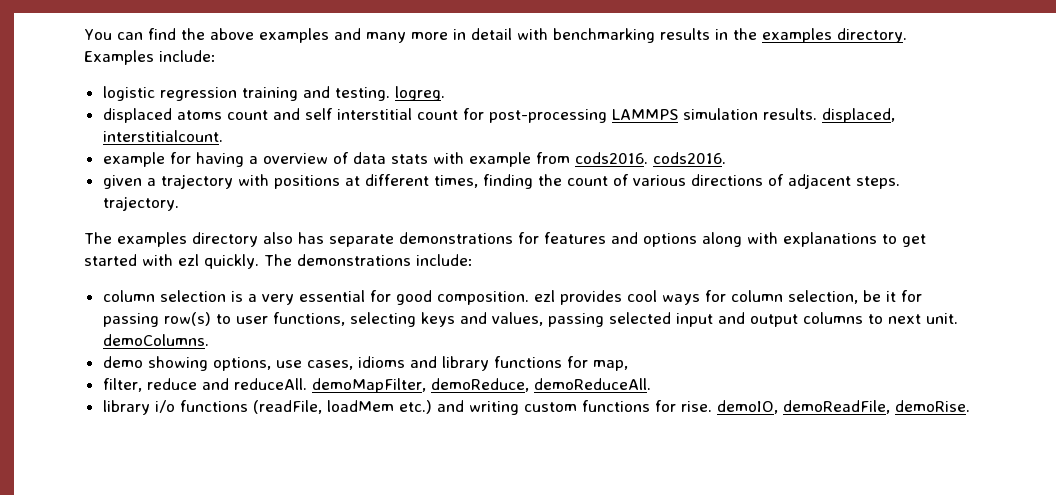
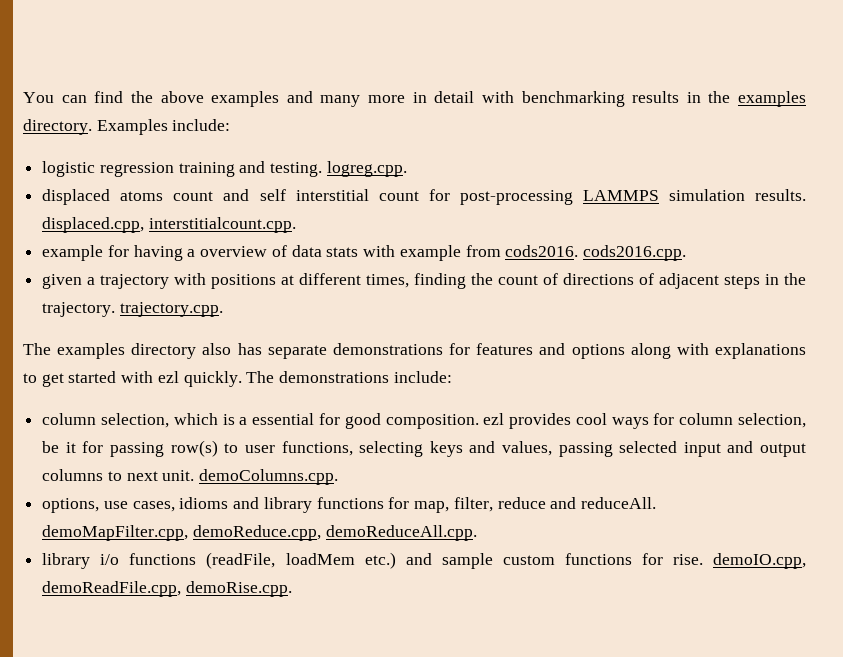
- logistic regression training and testing. logreg.
+ logistic regression training and testing. logreg.cpp.
- displaced atoms count and self interstitial count for post-processing LAMMPS simulation results. displaced, interstitialcount.
+ displaced atoms count and self interstitial count for post-processing LAMMPS simulation results. displaced.cpp, interstitialcount.cpp.
- example for having a overview of data stats with example from cods2016. cods2016.
+ example for having a overview of data stats with example from cods2016. cods2016.cpp.
- given a trajectory with positions at different times, finding the count of various directions of adjacent steps. trajectory.
+ given a trajectory with positions at different times, finding the count of directions of adjacent steps in the trajectory. trajectory.cpp.
- column selection is a very essential for good composition. ezl provides cool ways for column selection, be it for passing row(s) to user functions, selecting keys and values, passing selected input and output columns to next unit. demoColumns.
- demo showing options, use cases, idioms and library functions for map,
- filter, reduce and reduceAll. demoMapFilter, demoReduce, demoReduceAll.
+ column selection, which is a essential for good composition. ezl provides cool ways for column selection, be it for passing row(s) to user functions, selecting keys and values, passing selected input and output columns to next unit. demoColumns.cpp.
+ options, use cases, idioms and library functions for map, filter, reduce and reduceAll. demoMapFilter.cpp, demoReduce.cpp, demoReduceAll.cpp.
- library i/o functions (readFile, loadMem etc.) and writing custom functions for rise. demoIO, demoReadFile, demoRise.
+ library i/o functions (readFile, loadMem etc.) and sample custom functions for rise. demoIO.cpp, demoReadFile.cpp, demoRise.cpp.

